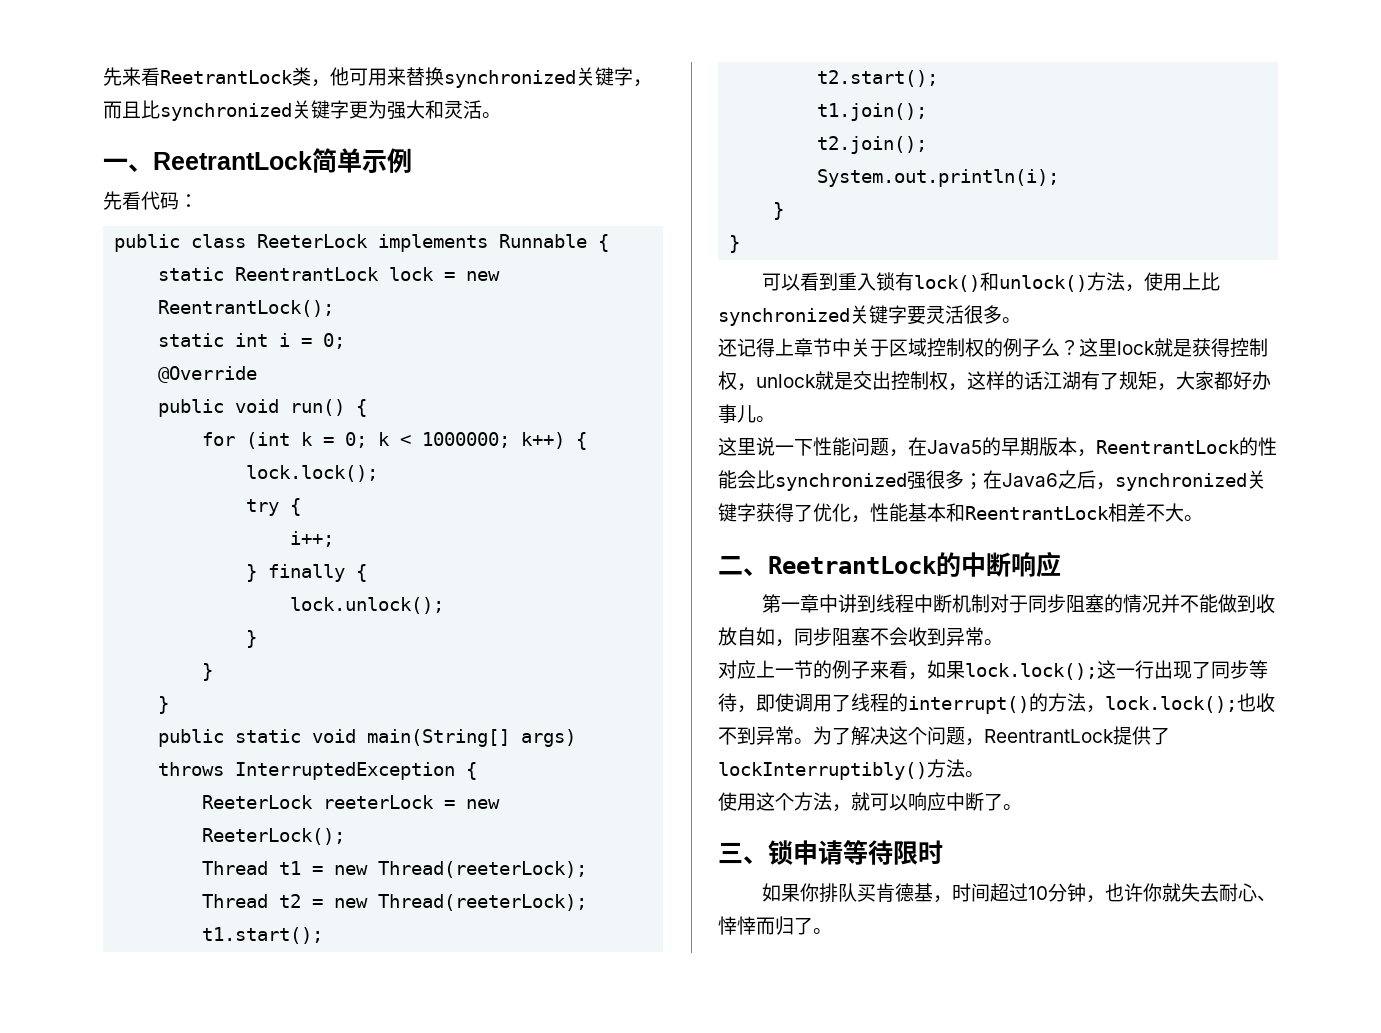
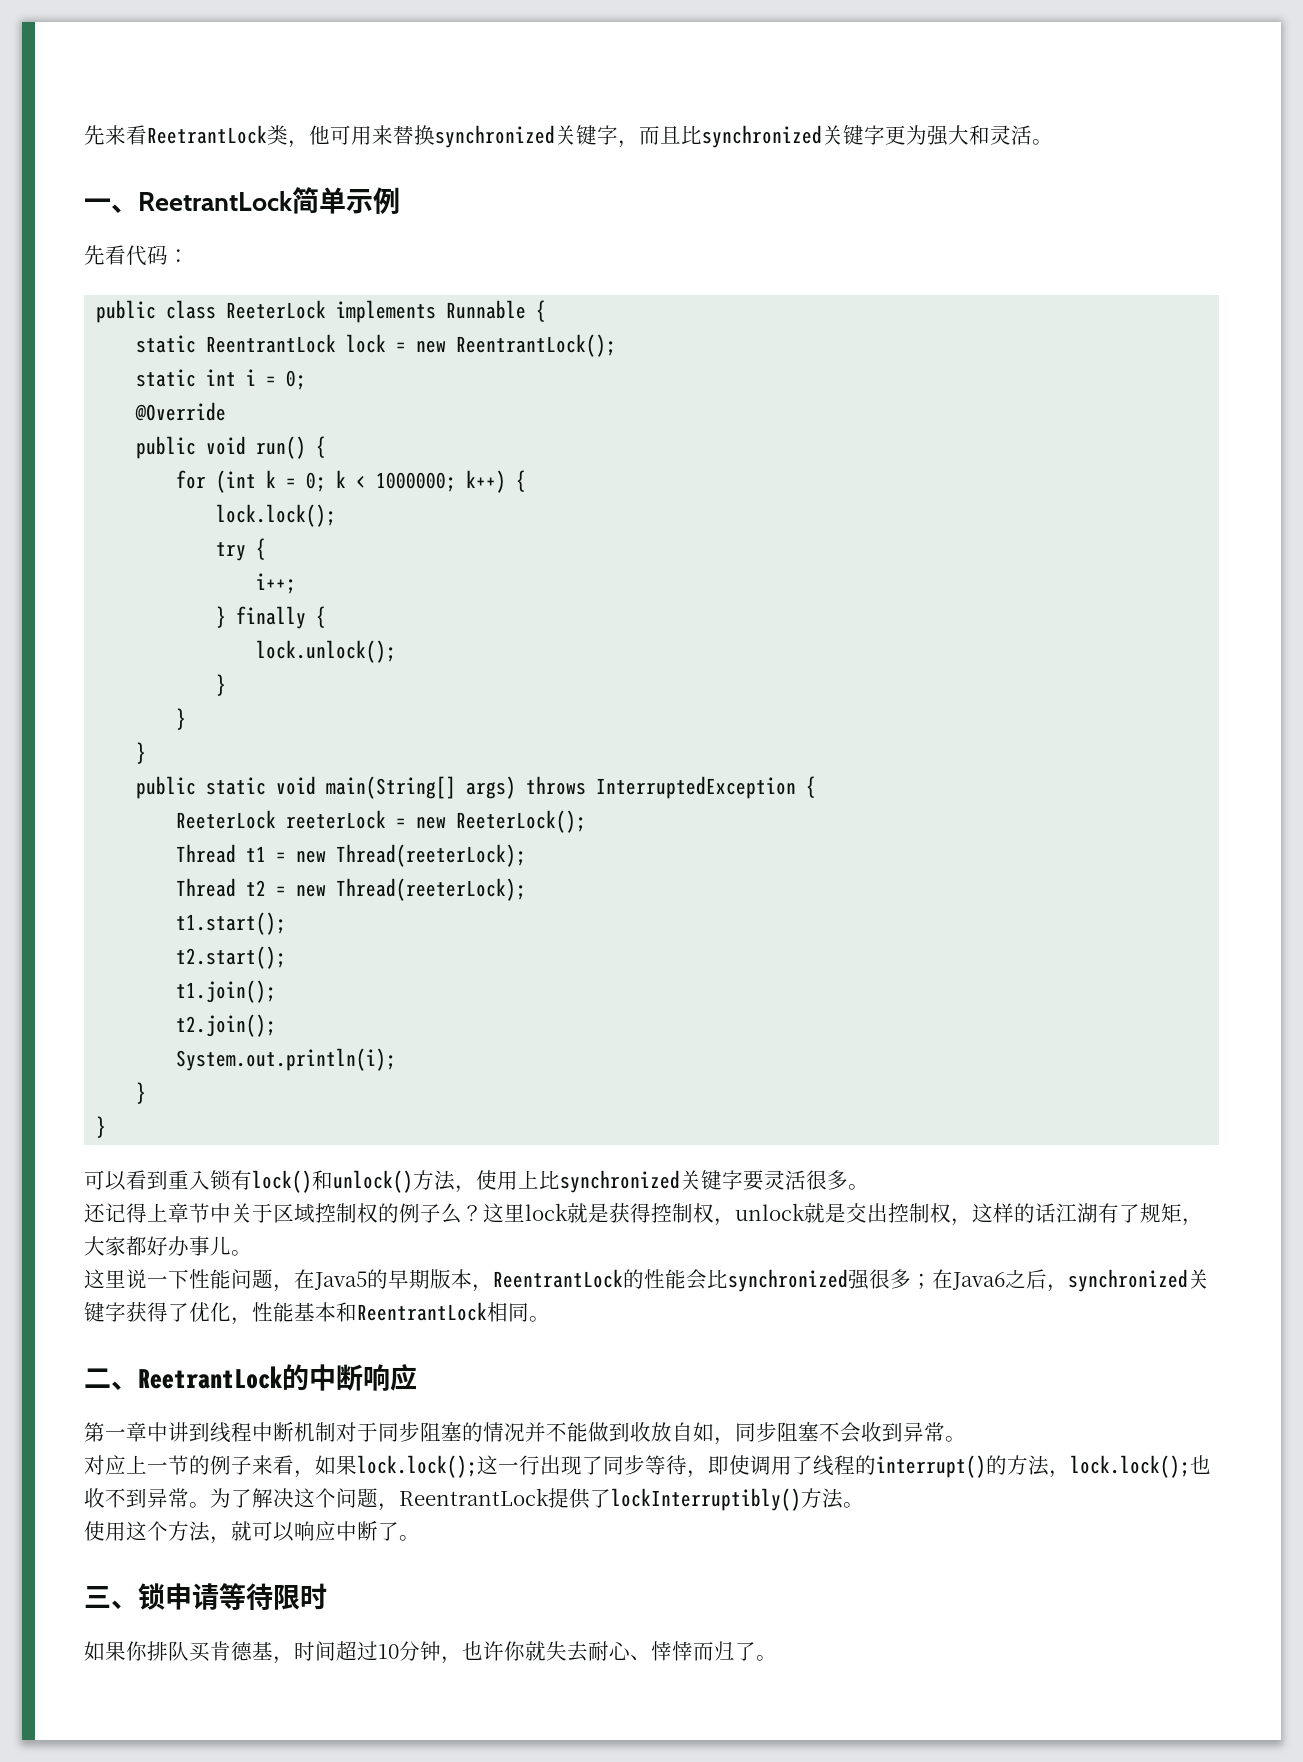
- 这里说一下性能问题，在Java5的早期版本，ReentrantLock的性能会比synchronized强很多；在Java6之后，synchronized关键字获得了优化，性能基本和ReentrantLock相差不大。
+ 这里说一下性能问题，在Java5的早期版本，ReentrantLock的性能会比synchronized强很多；在Java6之后，synchronized关键字获得了优化，性能基本和ReentrantLock相同。

